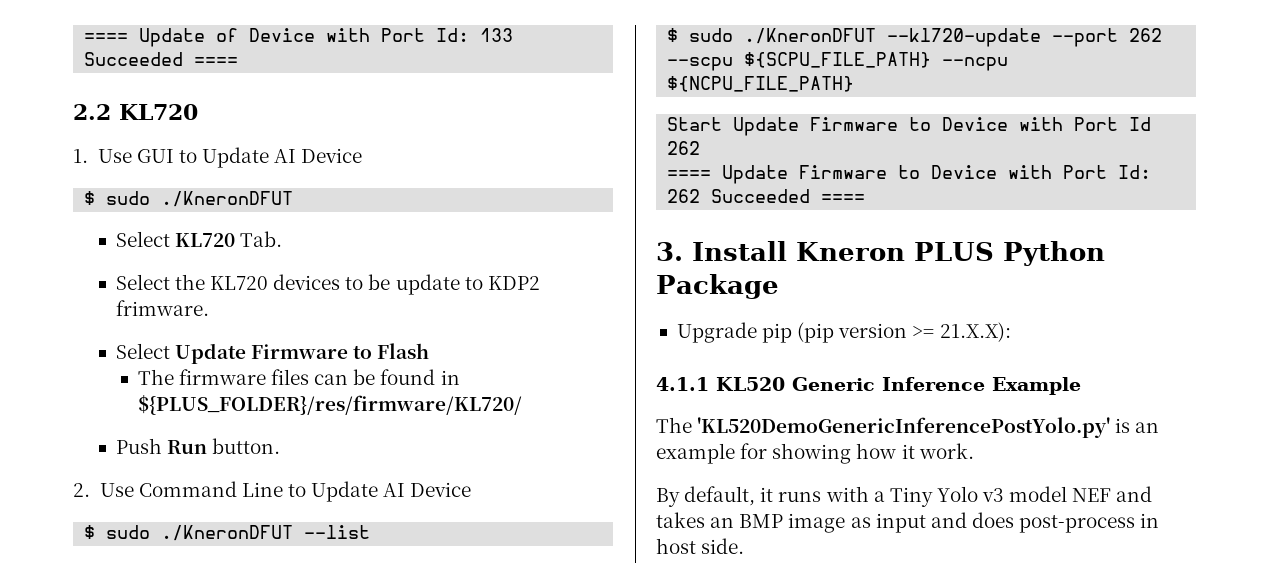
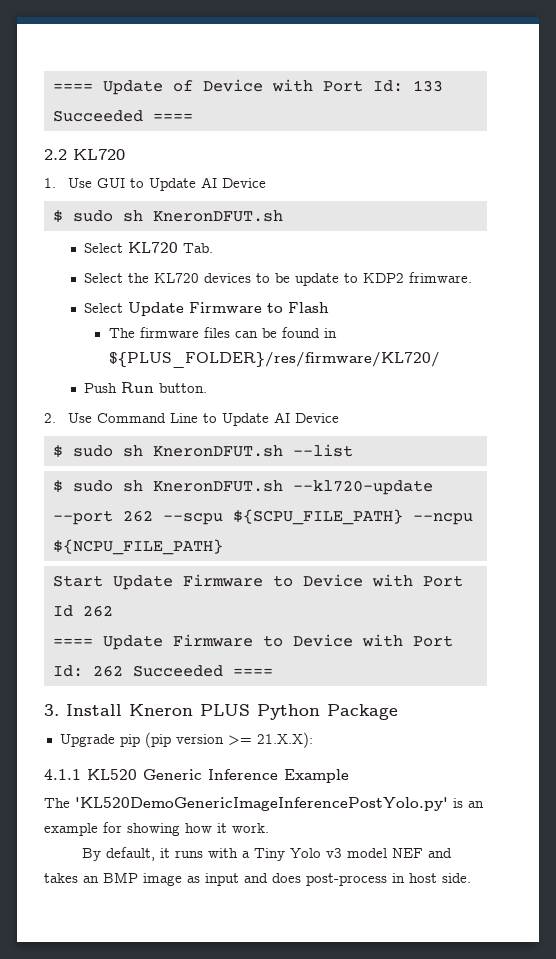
  1. Use GUI to Update AI Device
- $ sudo ./KneronDFUT
+ $ sudo sh KneronDFUT.sh
- $ sudo ./KneronDFUT --list
+ $ sudo sh KneronDFUT.sh --list
- $ sudo ./KneronDFUT --kl720-update --port 262 --scpu ${SCPU_FILE_PATH} --ncpu ${NCPU_FILE_PATH}
+ $ sudo sh KneronDFUT.sh --kl720-update --port 262 --scpu ${SCPU_FILE_PATH} --ncpu ${NCPU_FILE_PATH}
- The 'KL520DemoGenericInferencePostYolo.py' is an example for showing how it work.
+ The 'KL520DemoGenericImageInferencePostYolo.py' is an example for showing how it work.

